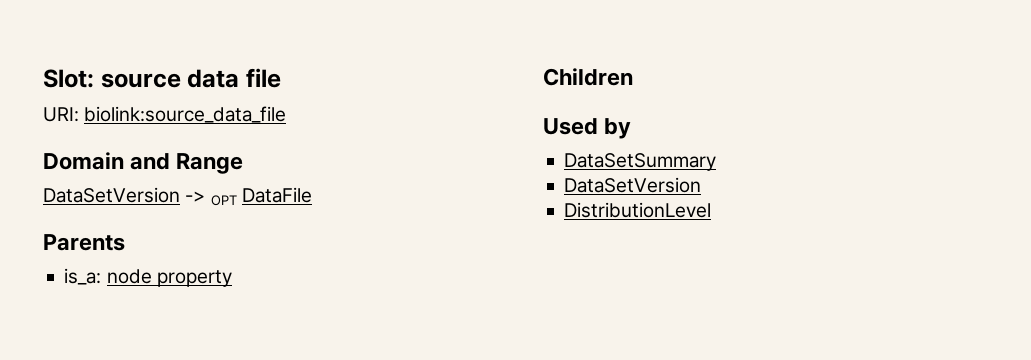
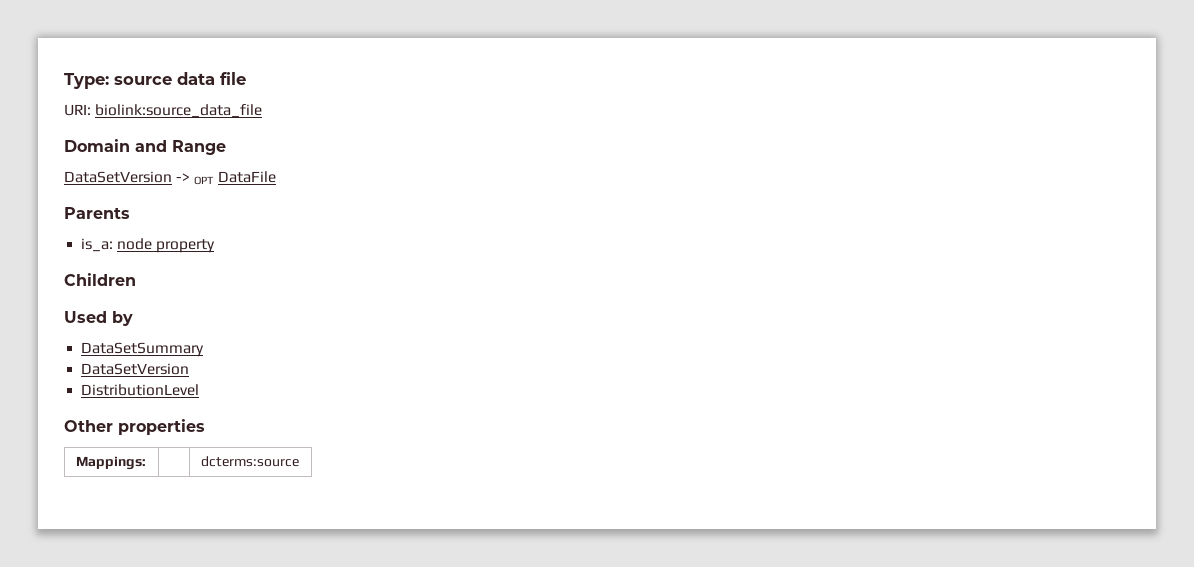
- Slot: source data file
+ Type: source data file
+ Other properties
+ Mappings: | | dcterms:source

